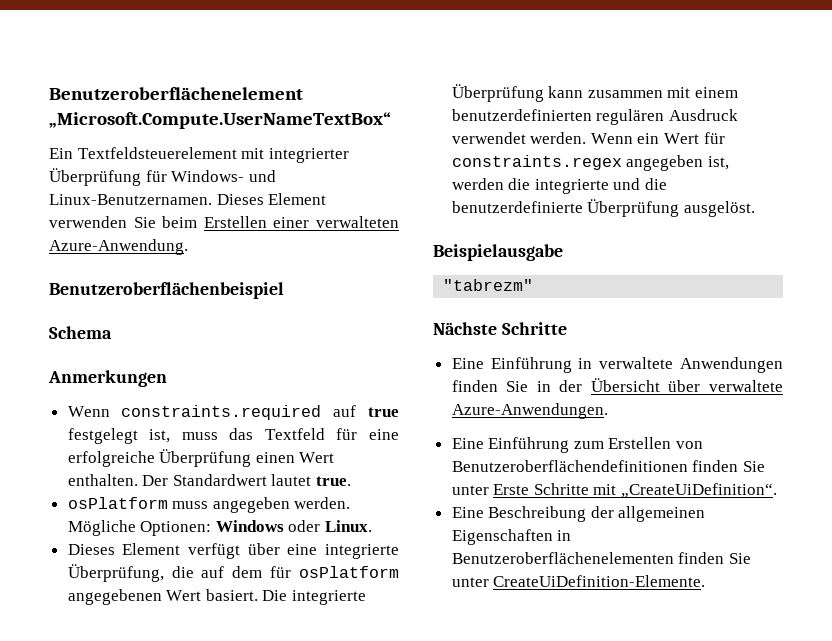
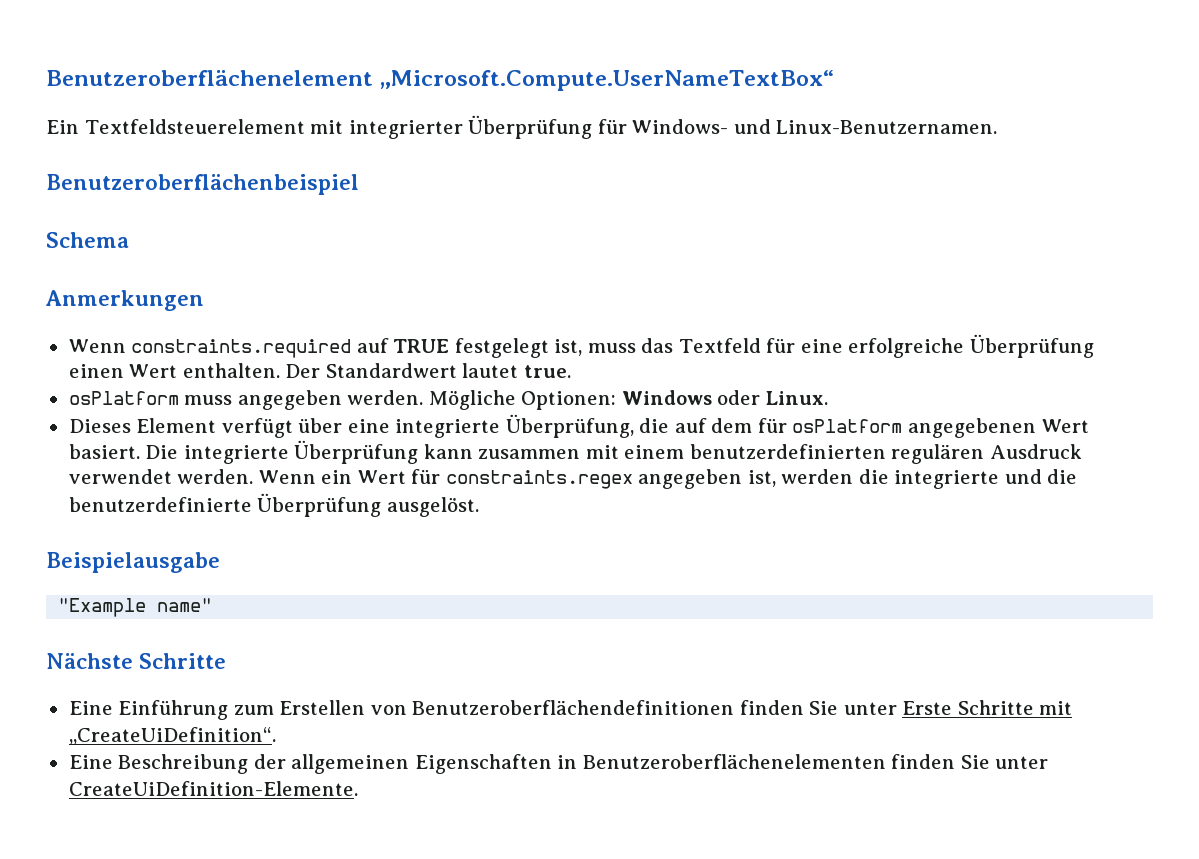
- Dieses Element verwenden Sie beim Erstellen einer verwalteten Azure-Anwendung.
- Wenn constraints.required auf true festgelegt ist, muss das Textfeld für eine erfolgreiche Überprüfung einen Wert enthalten.
+ Wenn constraints.required auf TRUE festgelegt ist, muss das Textfeld für eine erfolgreiche Überprüfung einen Wert enthalten.
- "tabrezm"
+ "Example name"
- Eine Einführung in verwaltete Anwendungen finden Sie in der Übersicht über verwaltete Azure-Anwendungen.

